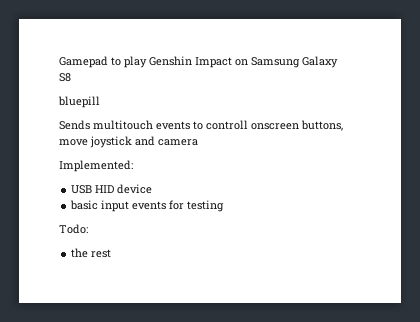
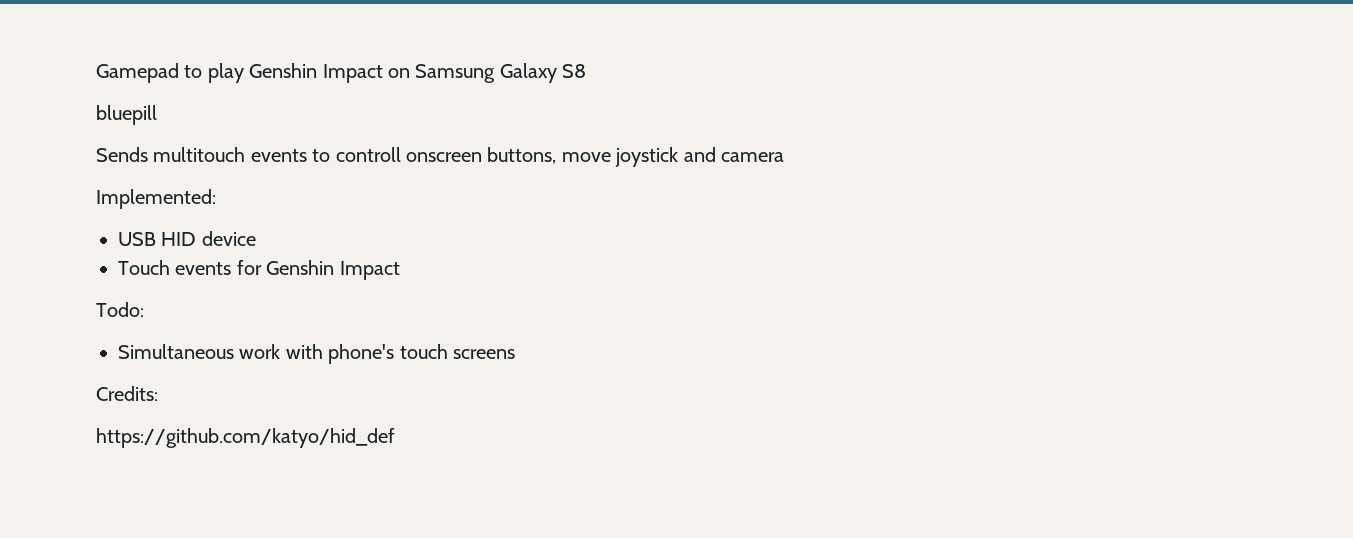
- basic input events for testing
+ Touch events for Genshin Impact
  Todo:
- the rest
+ Simultaneous work with phone's touch screens
+ Credits:
+ https://github.com/katyo/hid_def

